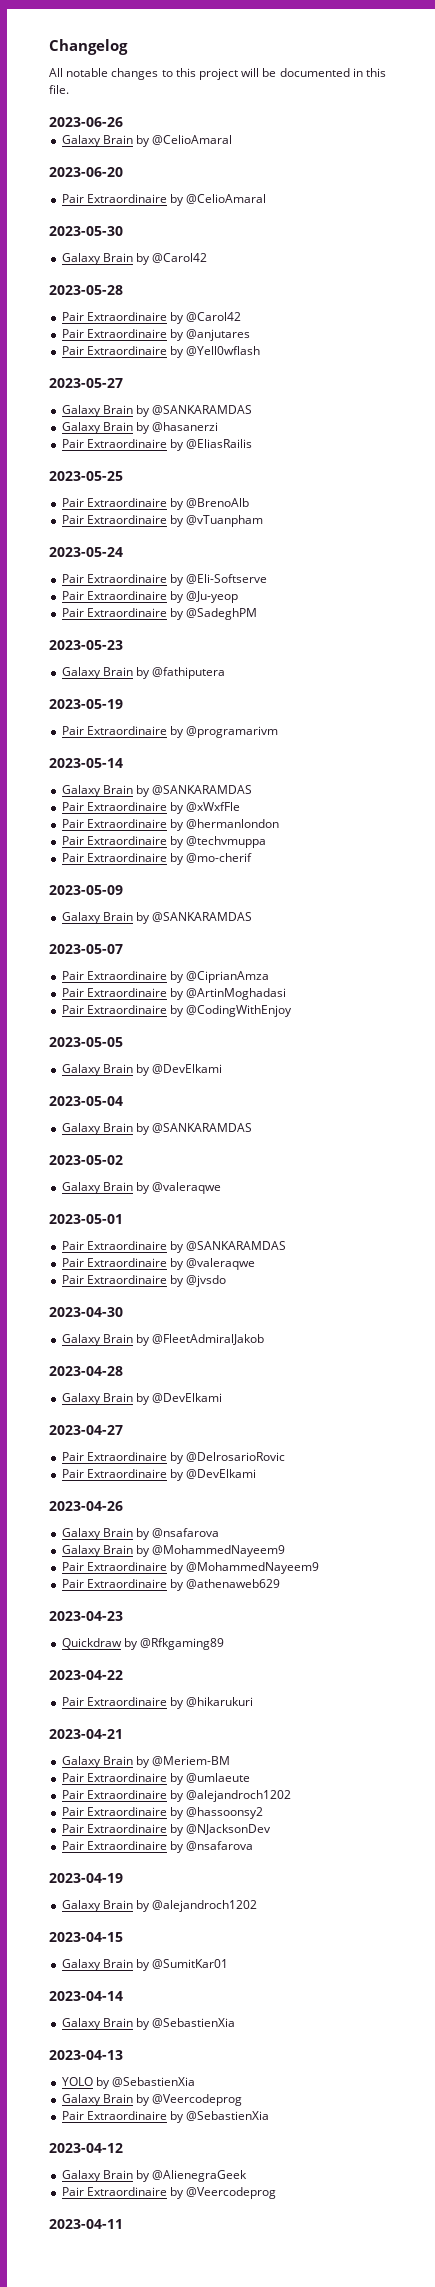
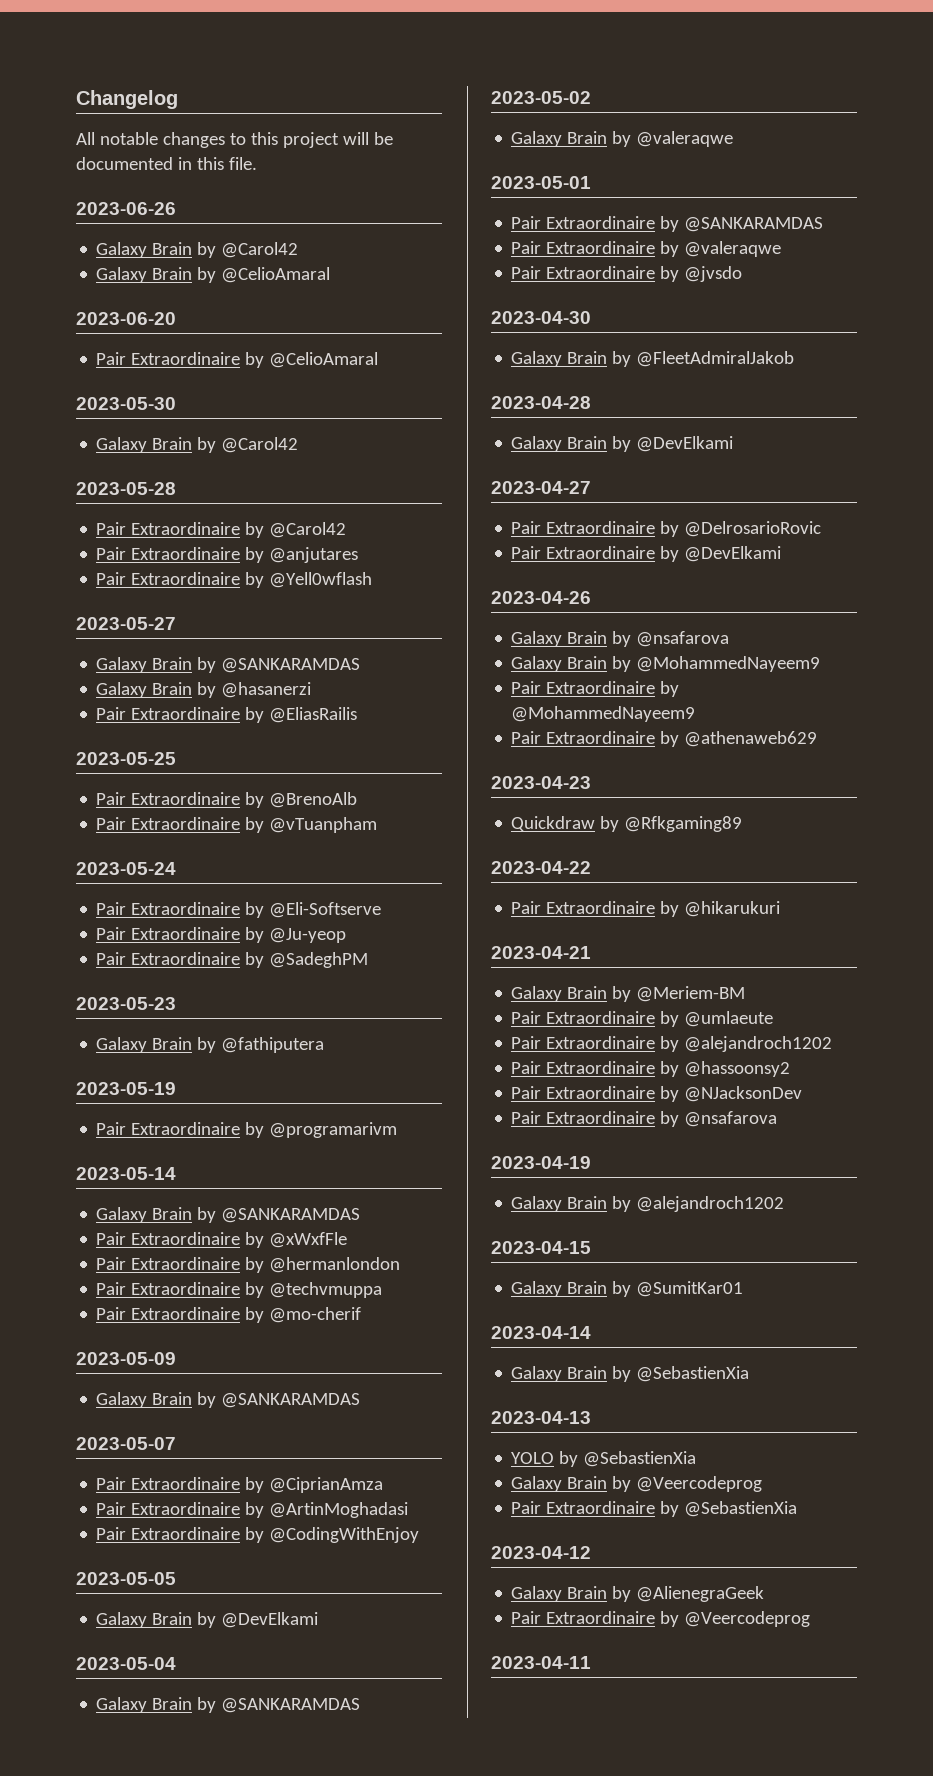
  2023-06-26
+ Galaxy Brain by @Carol42

